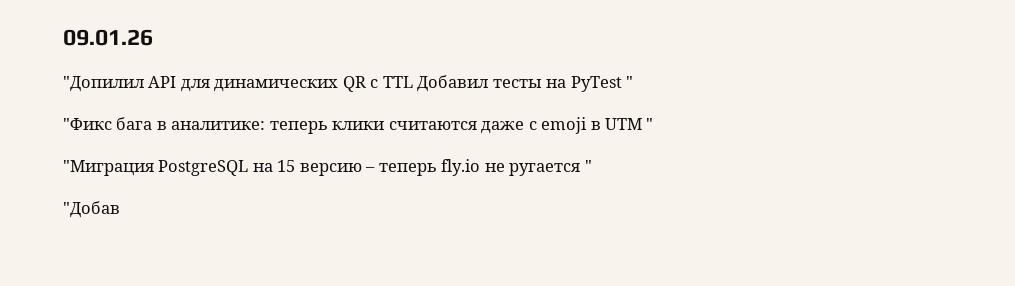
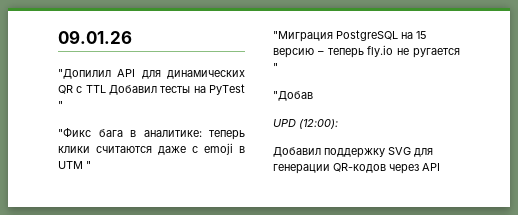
+ UPD (12:00):
+ Добавил поддержку SVG для генерации QR-кодов через API

